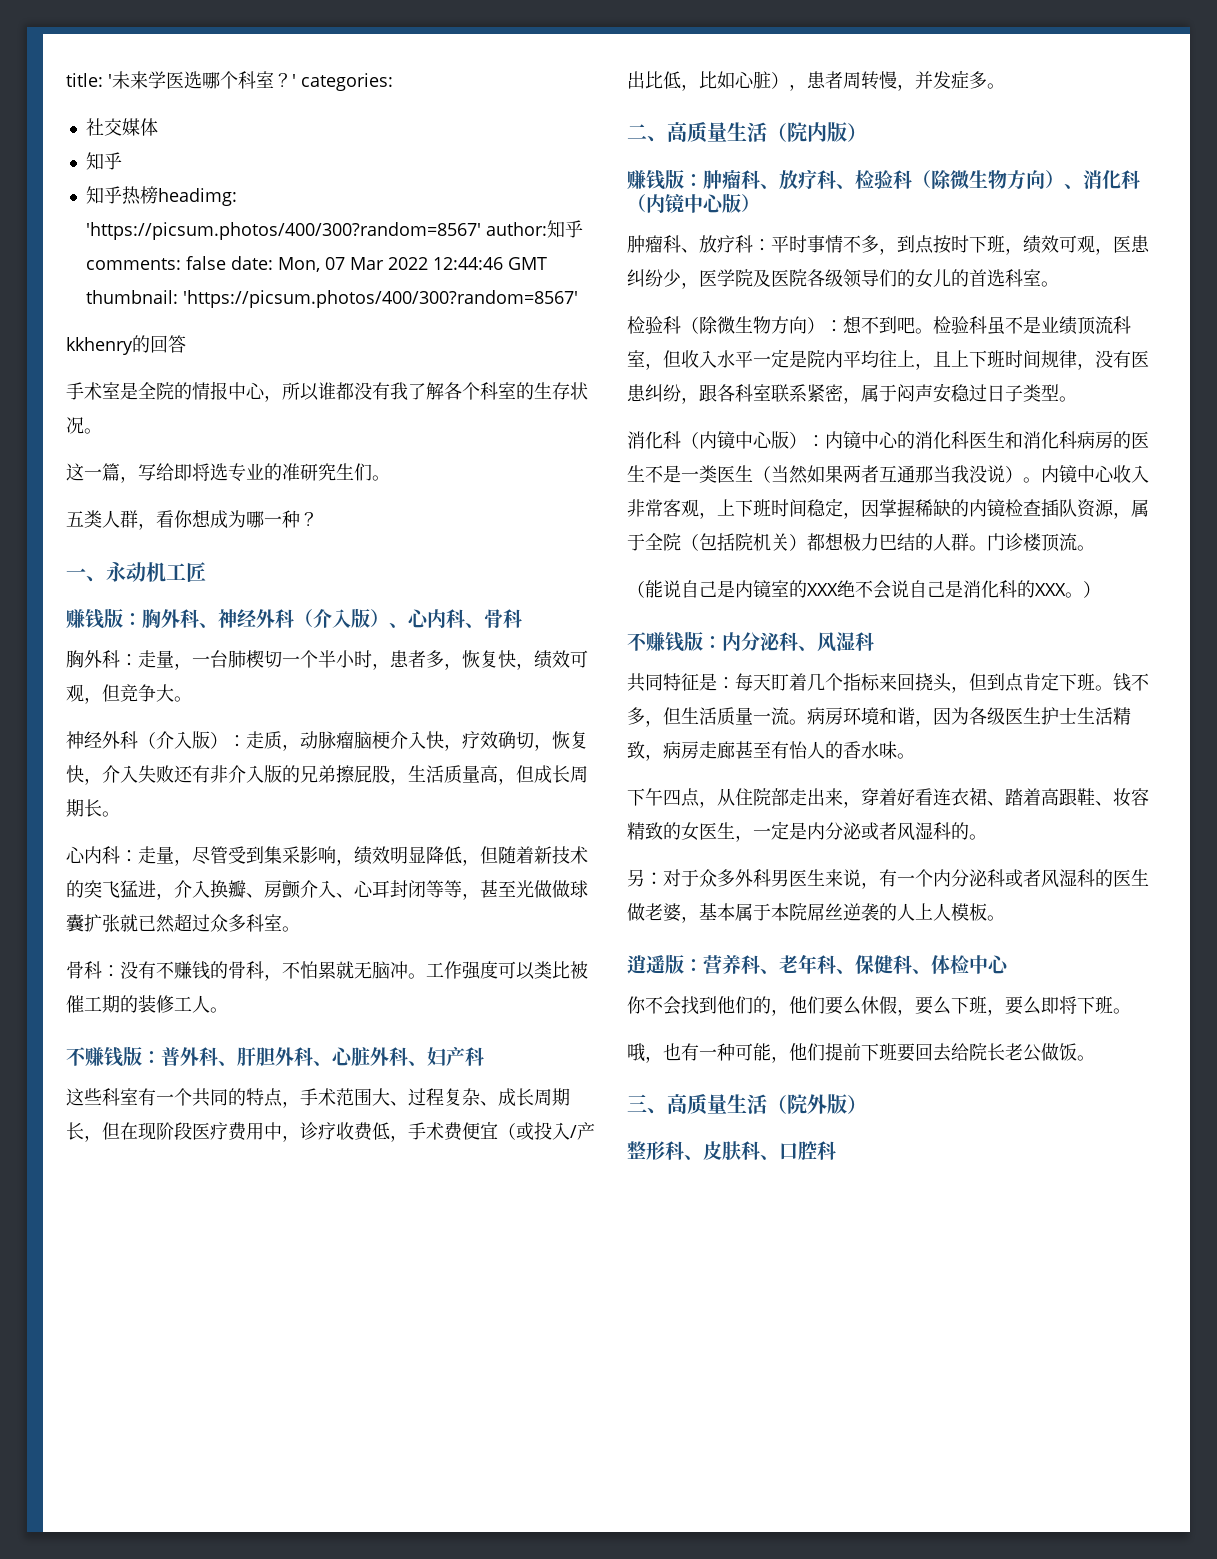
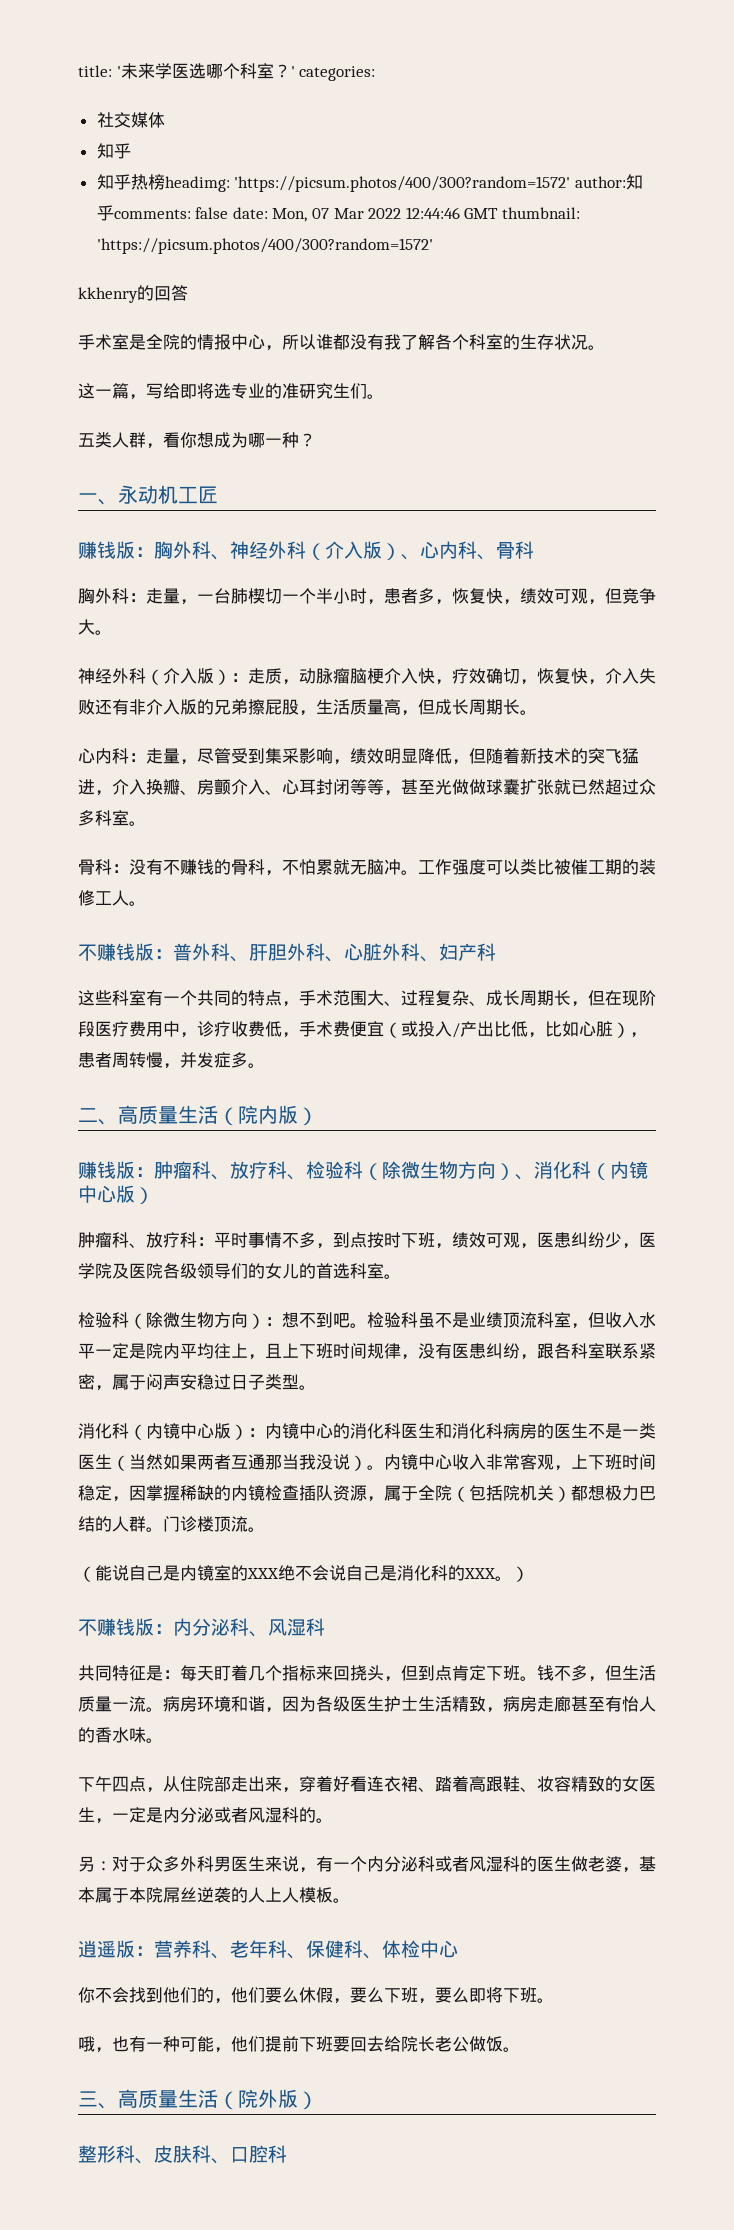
- 知乎热榜headimg: 'https://picsum.photos/400/300?random=8567' author:知乎comments: false date: Mon, 07 Mar 2022 12:44:46 GMT thumbnail: 'https://picsum.photos/400/300?random=8567'
+ 知乎热榜headimg: 'https://picsum.photos/400/300?random=1572' author:知乎comments: false date: Mon, 07 Mar 2022 12:44:46 GMT thumbnail: 'https://picsum.photos/400/300?random=1572'

